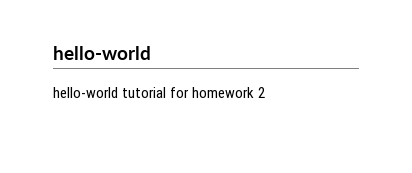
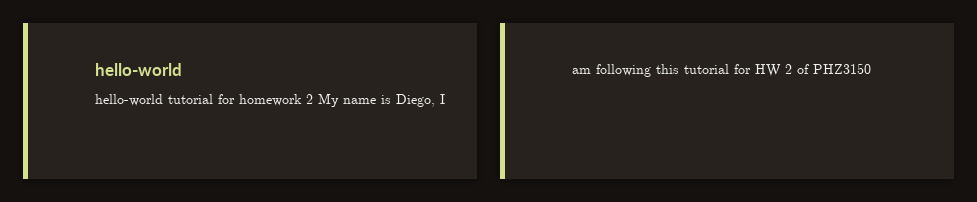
- hello-world tutorial for homework 2
+ hello-world tutorial for homework 2 My name is Diego, I am following this tutorial for HW 2 of PHZ3150

